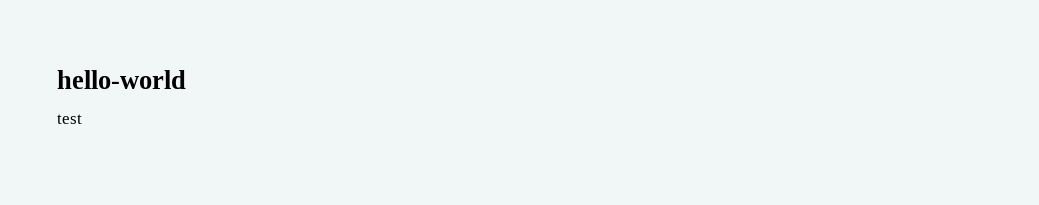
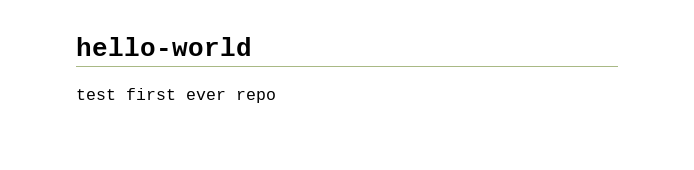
- test
+ test first ever repo

